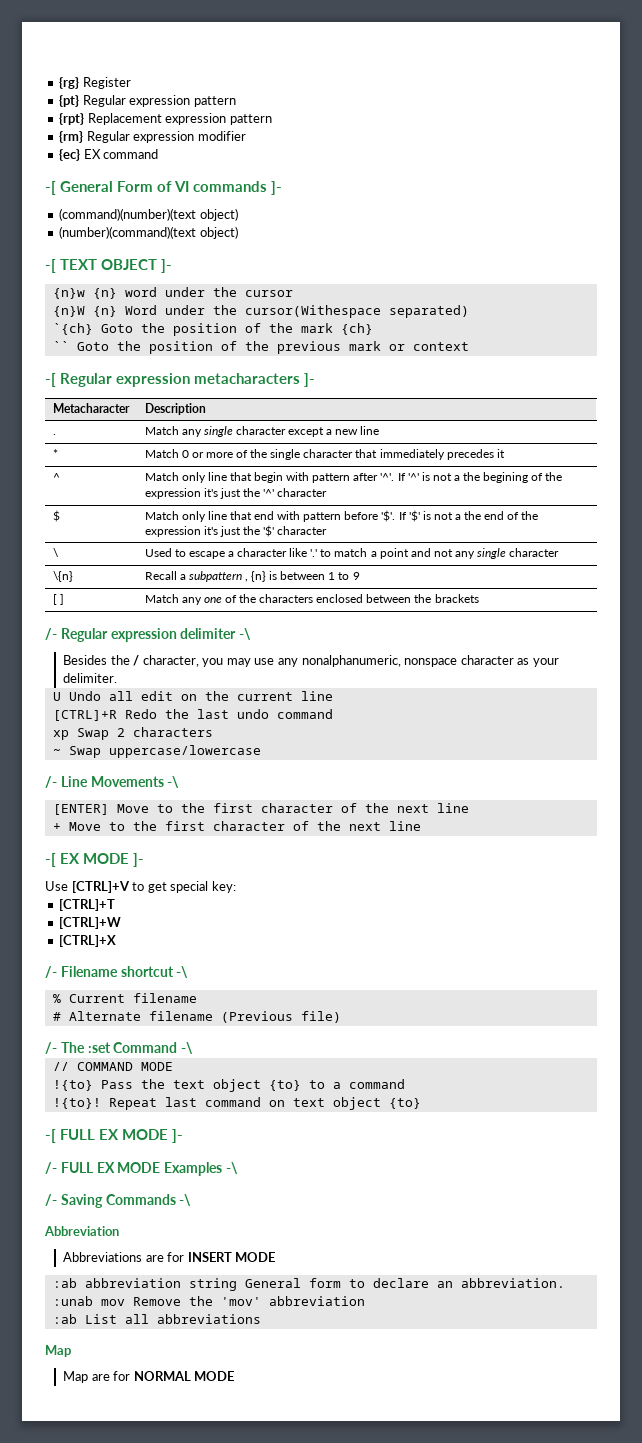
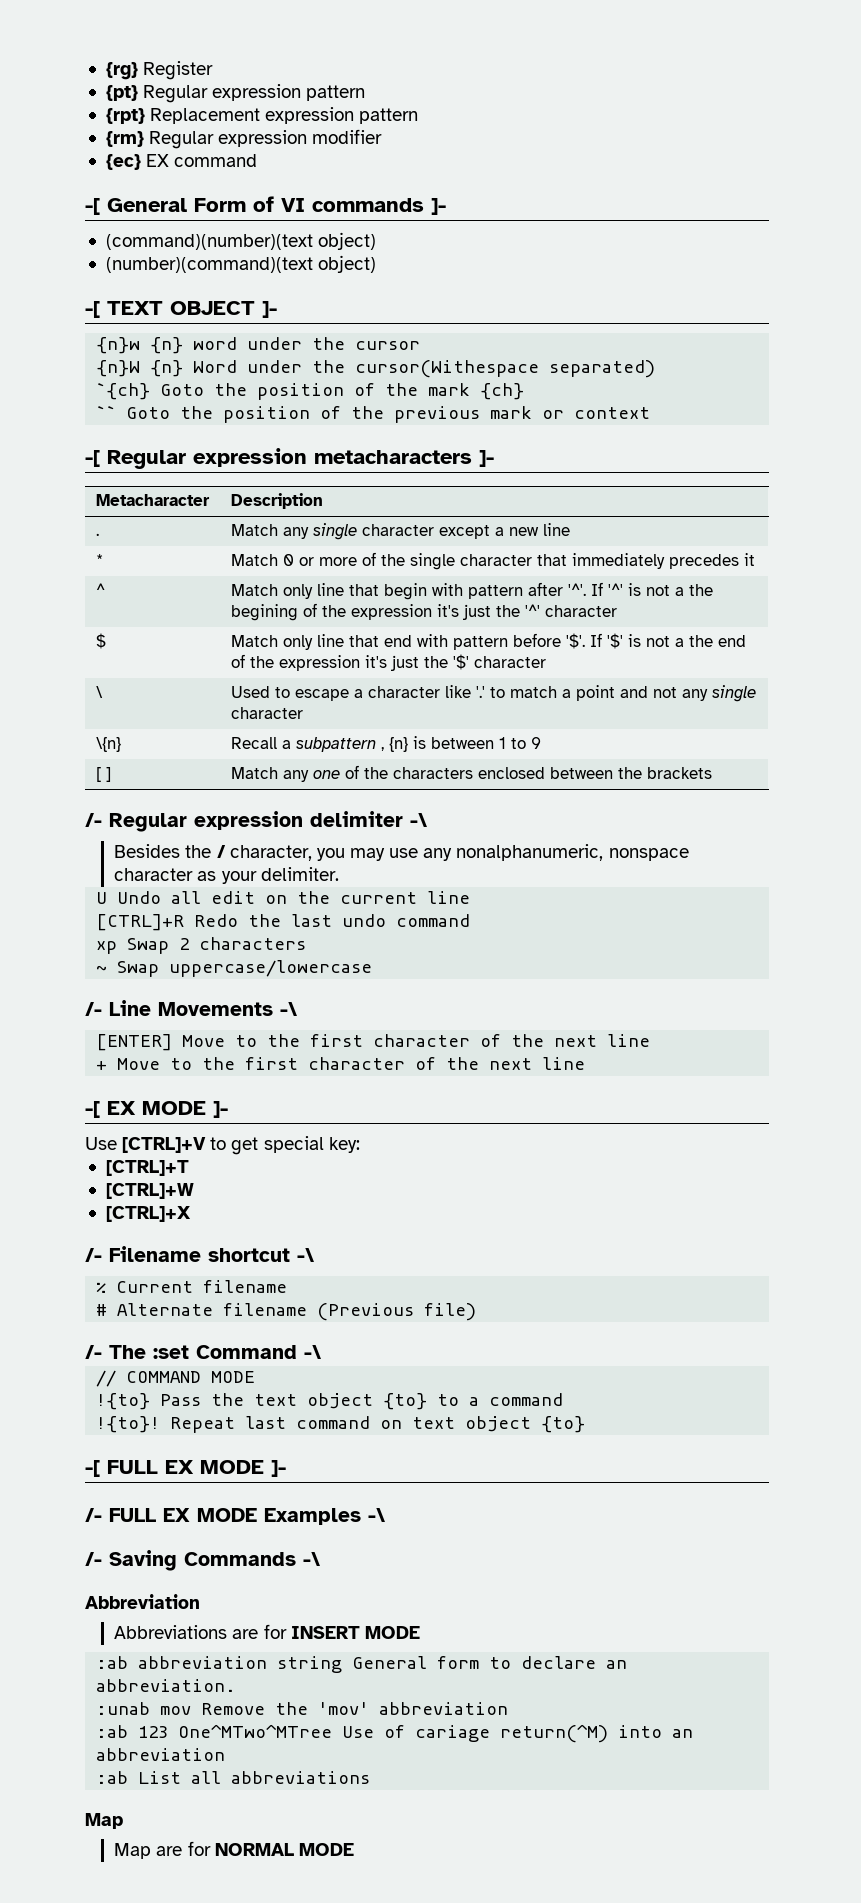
+ :ab 123 One^MTwo^MTree Use of cariage return(^M) into an abbreviation

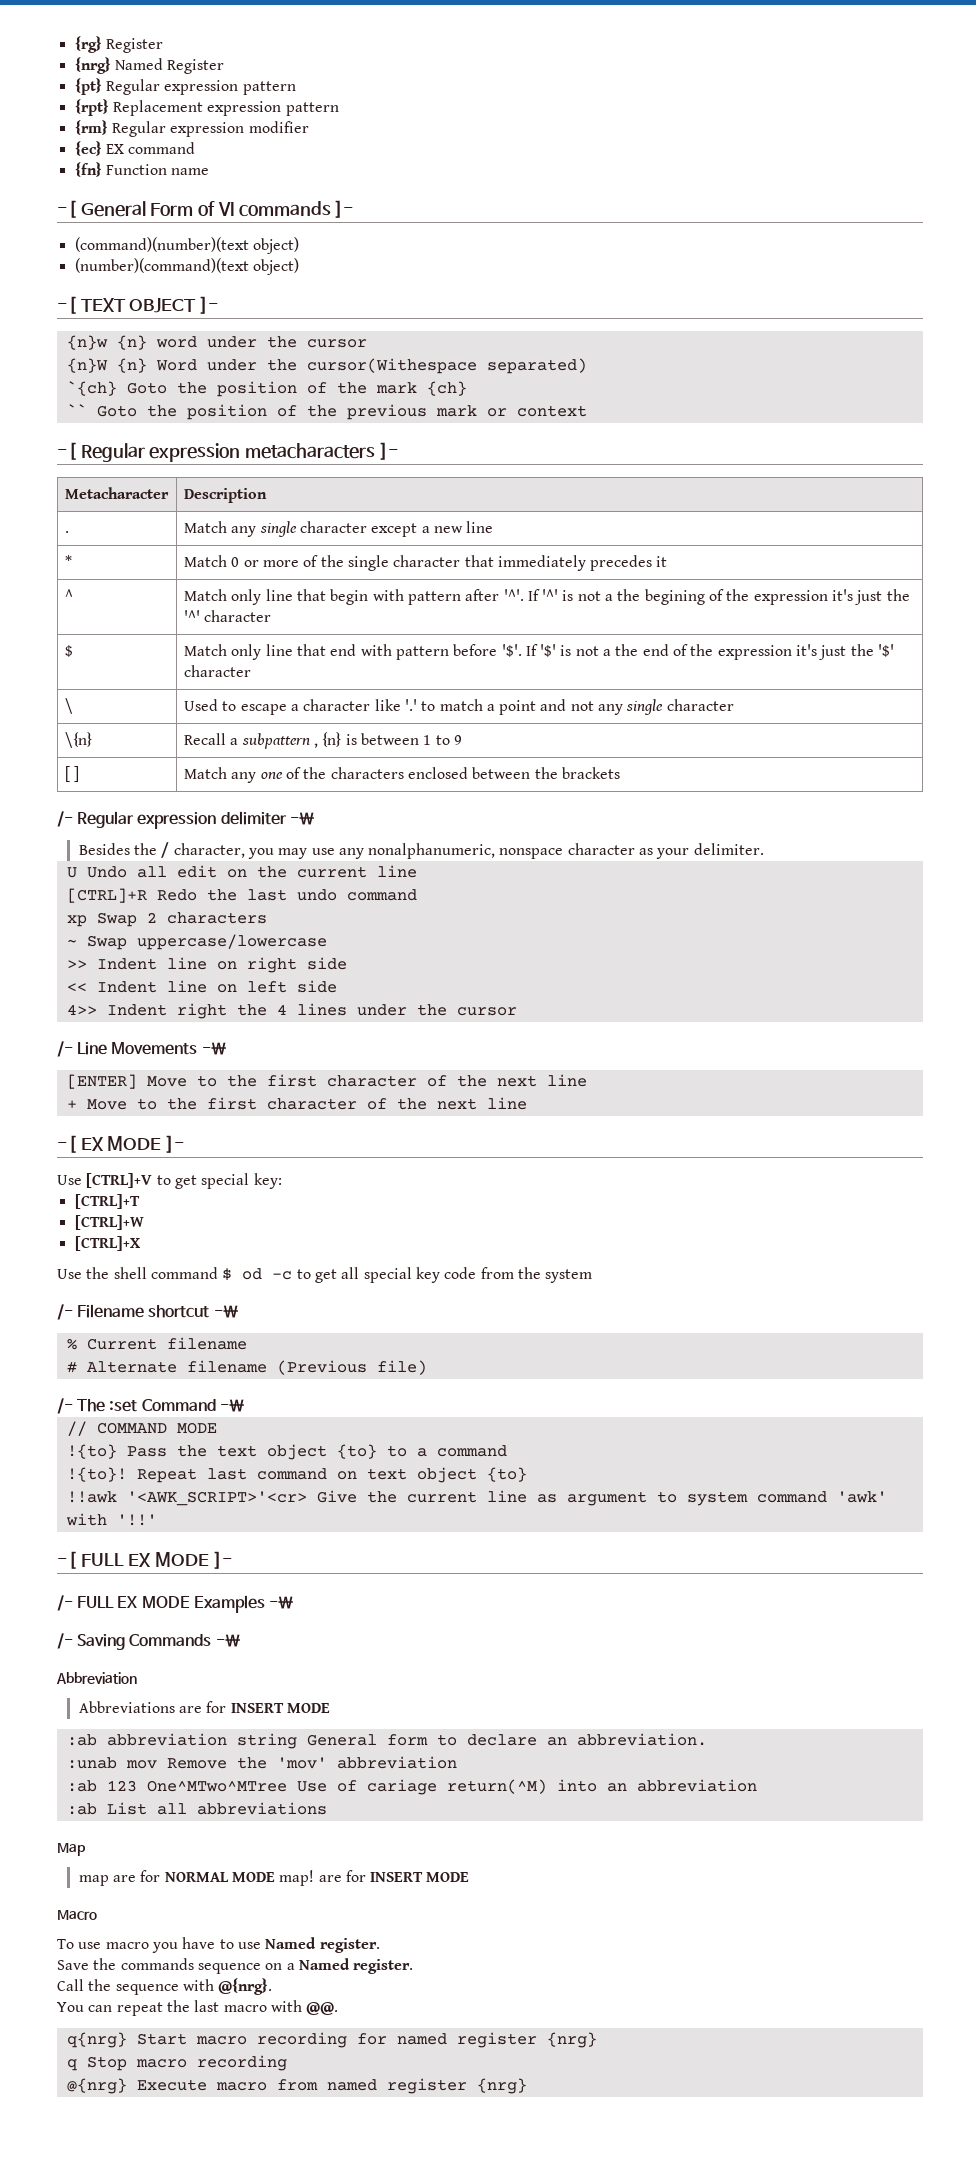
+ {nrg} Named Register
+ {fn} Function name
+ >> Indent line on right side
+ << Indent line on left side
+ 4>> Indent right the 4 lines under the cursor
+ Use the shell command $ od -c to get all special key code from the system
+ !!awk '<AWK_SCRIPT>'<cr> Give the current line as argument to system command 'awk' with '!!'
- Map are for NORMAL MODE
+ map are for NORMAL MODE map! are for INSERT MODE
+ Macro
+ To use macro you have to use Named register.
+ Save the commands sequence on a Named register.
+ Call the sequence with @{nrg}.
+ You can repeat the last macro with @@.
+ q{nrg} Start macro recording for named register {nrg}
+ q Stop macro recording
+ @{nrg} Execute macro from named register {nrg}

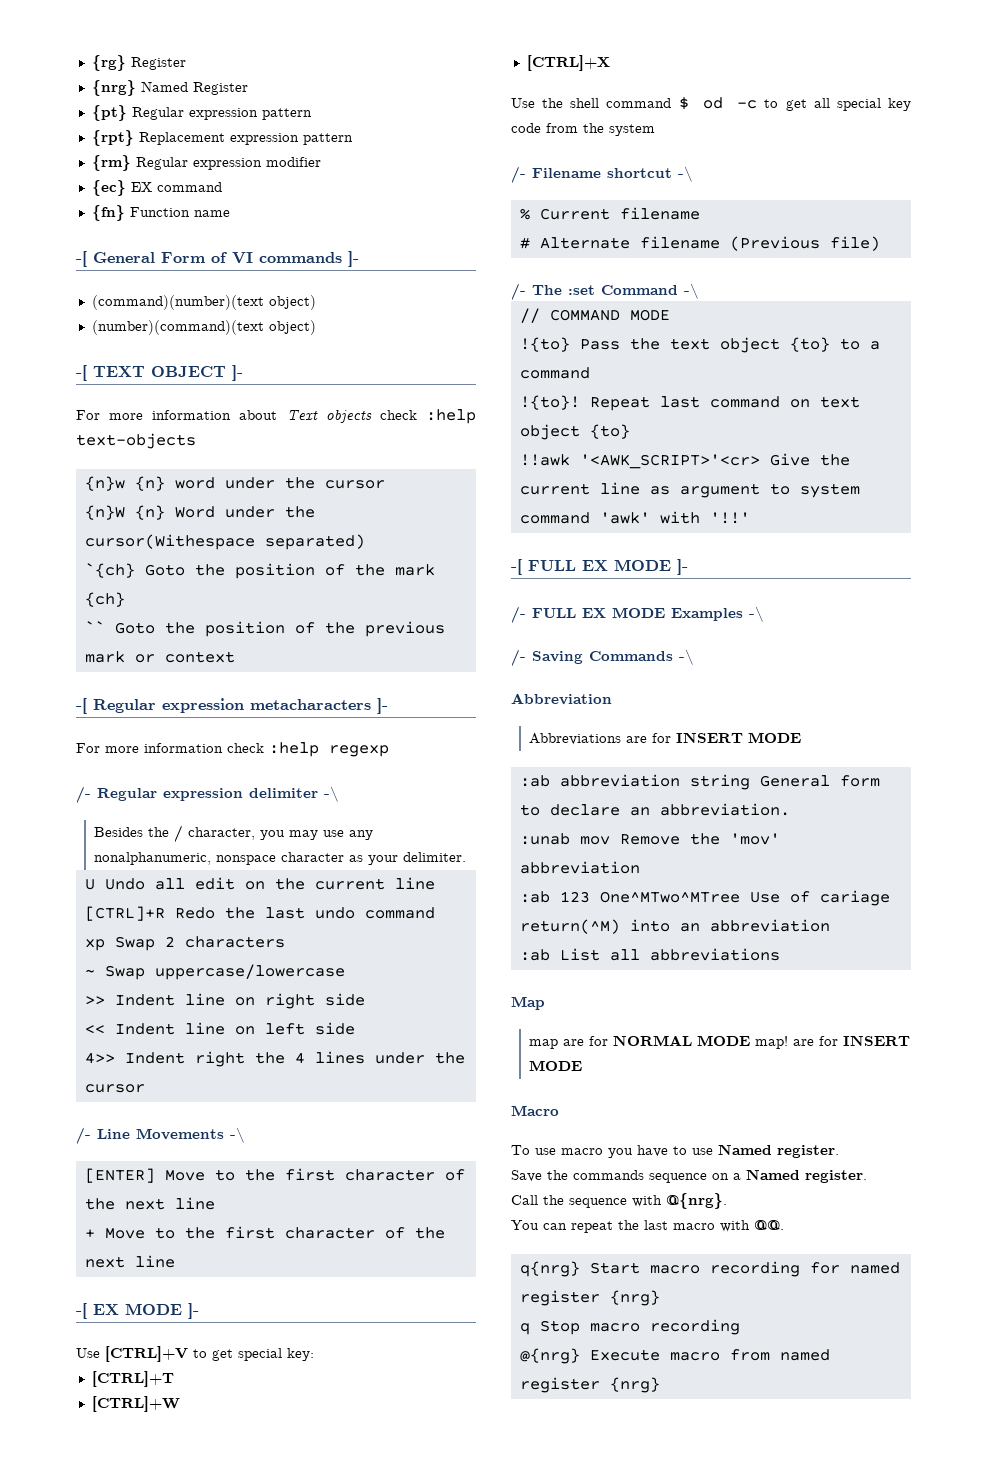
+ For more information about Text objects check :help text-objects
- Metacharacter | Description
- . | Match any single character except a new line
- * | Match 0 or more of the single character that immediately precedes it
- ^ | Match only line that begin with pattern after '^'. If '^' is not a the begining of the expression it's just the '^' character
- $ | Match only line that end with pattern before '$'. If '$' is not a the end of the expression it's just the '$' character
- \ | Used to escape a character like '.' to match a point and not any single character
- \{n} | Recall a subpattern , {n} is between 1 to 9
- [ ] | Match any one of the characters enclosed between the brackets
+ For more information check :help regexp

